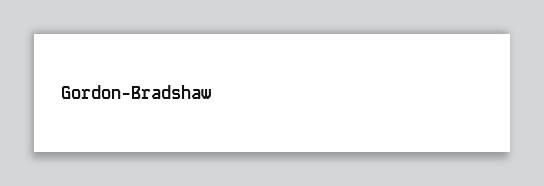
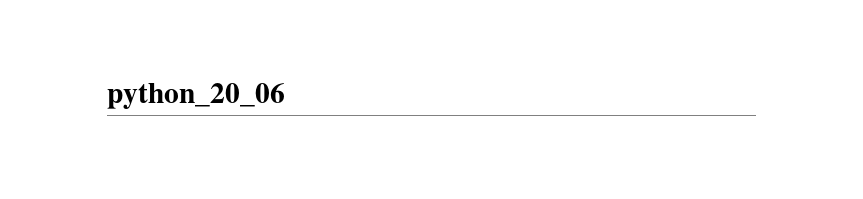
- Gordon-Bradshaw
+ python_20_06

